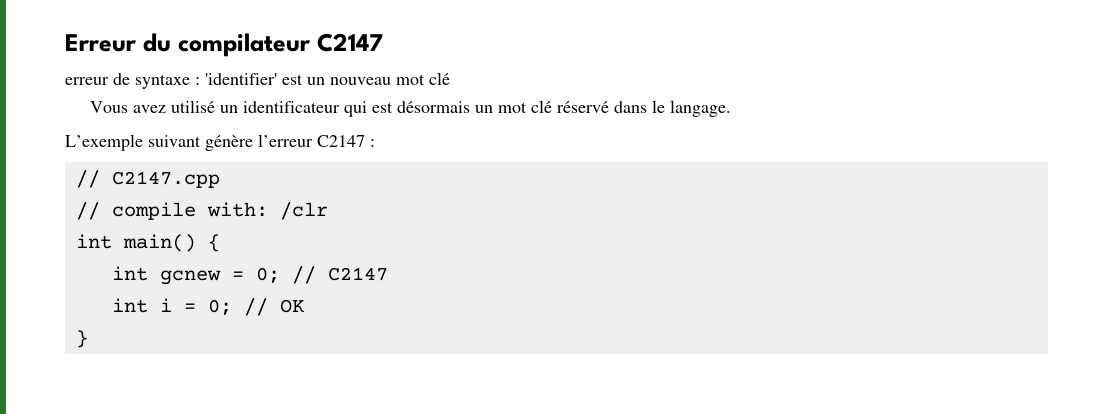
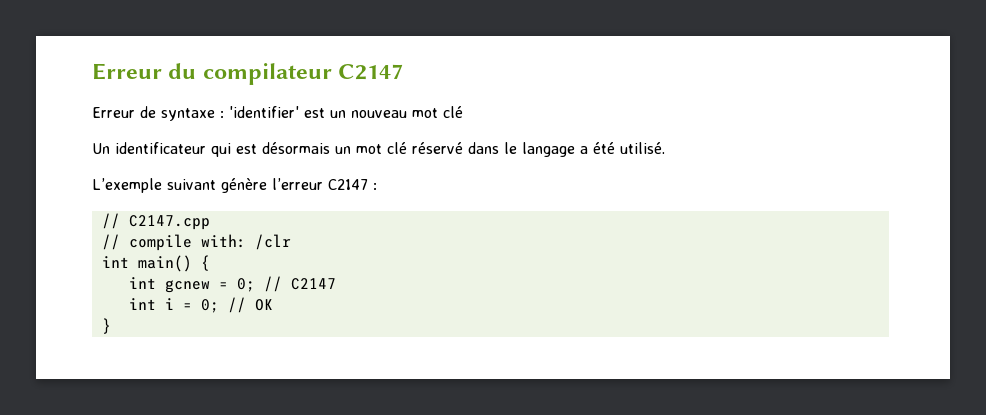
- erreur de syntaxe : 'identifier' est un nouveau mot clé
+ Erreur de syntaxe : 'identifier' est un nouveau mot clé
- Vous avez utilisé un identificateur qui est désormais un mot clé réservé dans le langage.
+ Un identificateur qui est désormais un mot clé réservé dans le langage a été utilisé.

